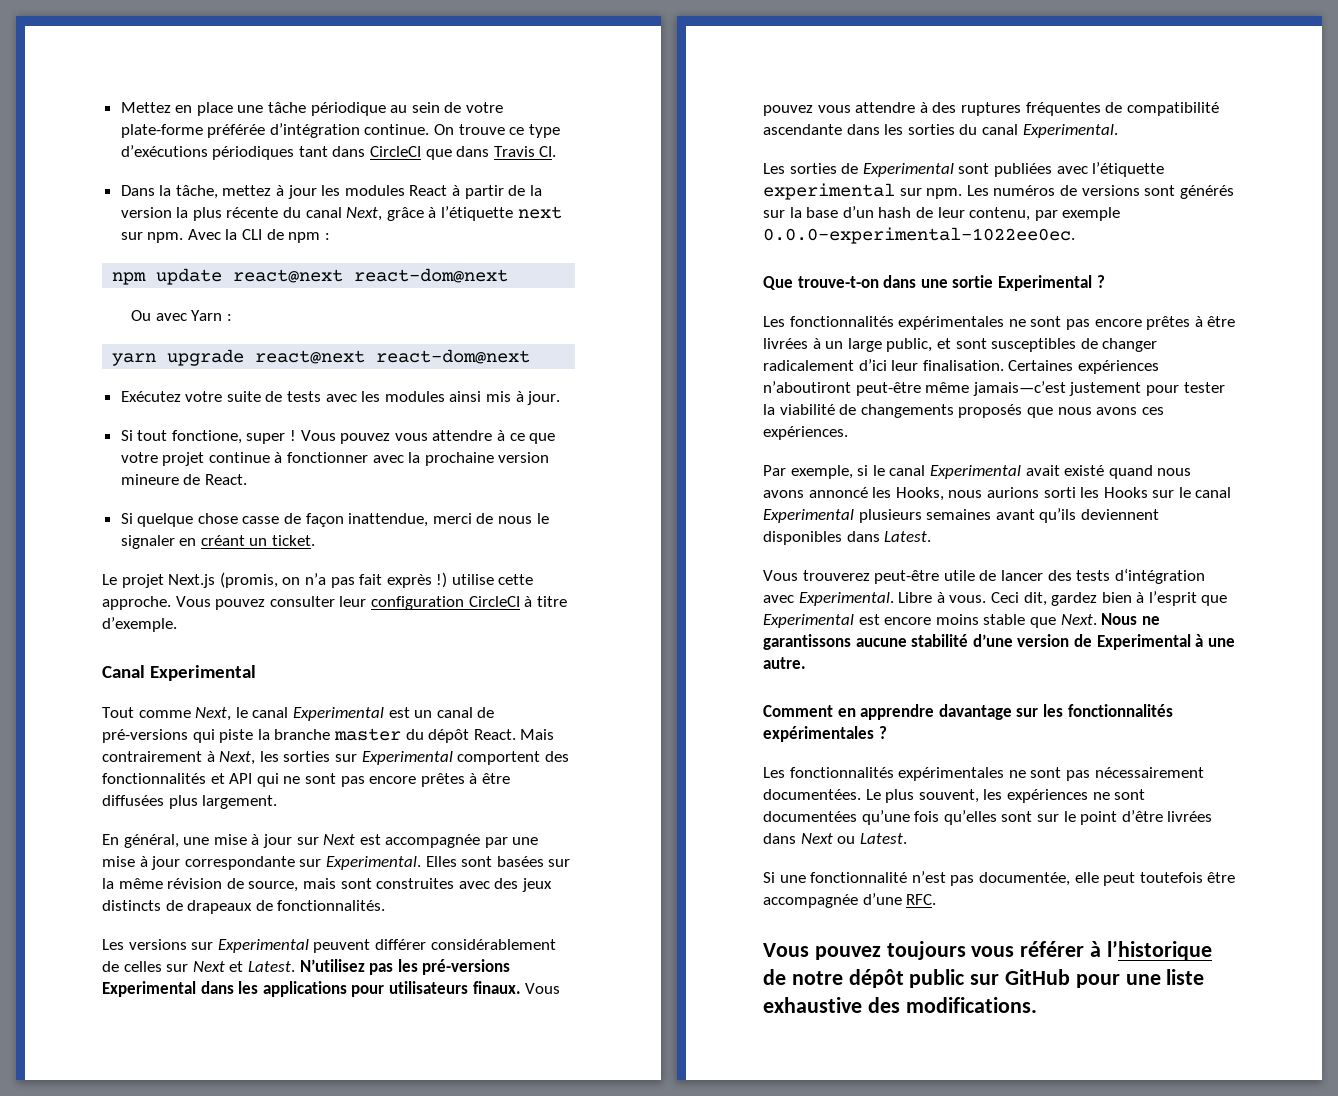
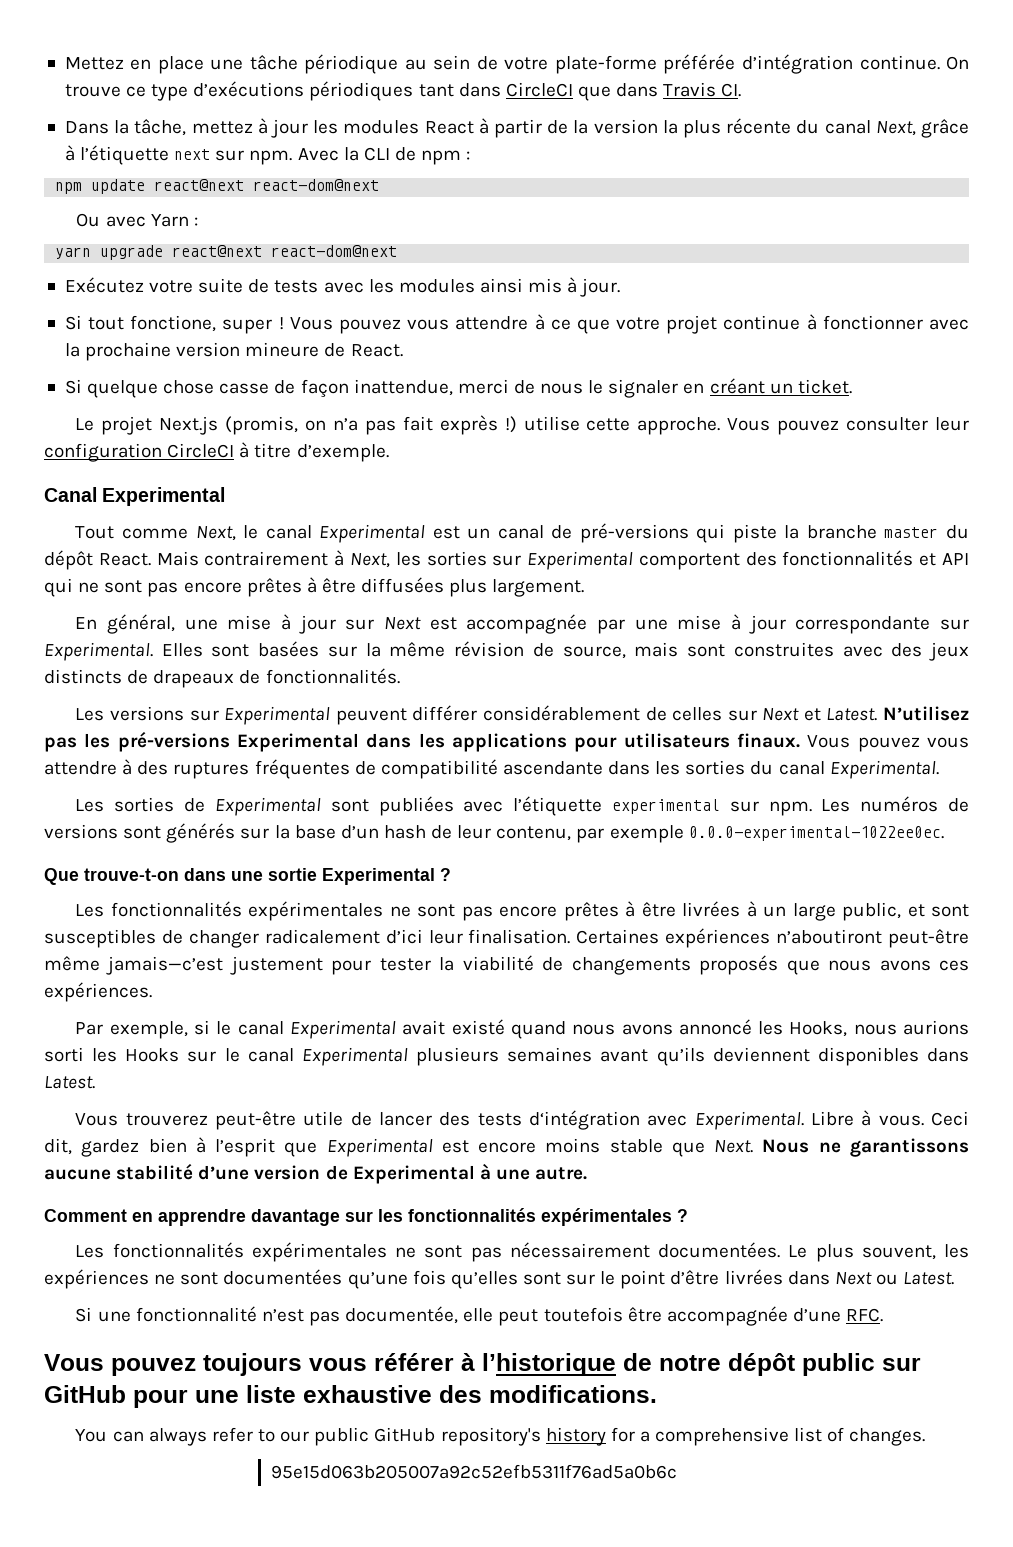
+ You can always refer to our public GitHub repository's history for a comprehensive list of changes.
+ 95e15d063b205007a92c52efb5311f76ad5a0b6c

